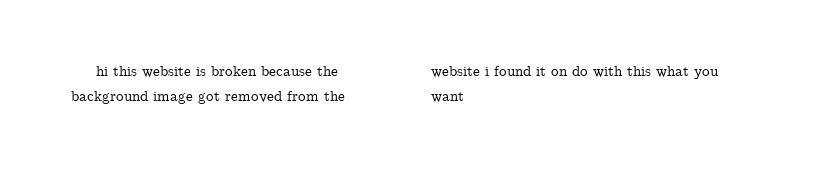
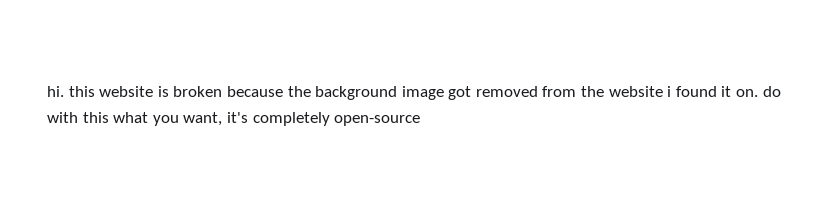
- hi this website is broken because the background image got removed from the website i found it on do with this what you want
+ hi. this website is broken because the background image got removed from the website i found it on. do with this what you want, it's completely open-source

